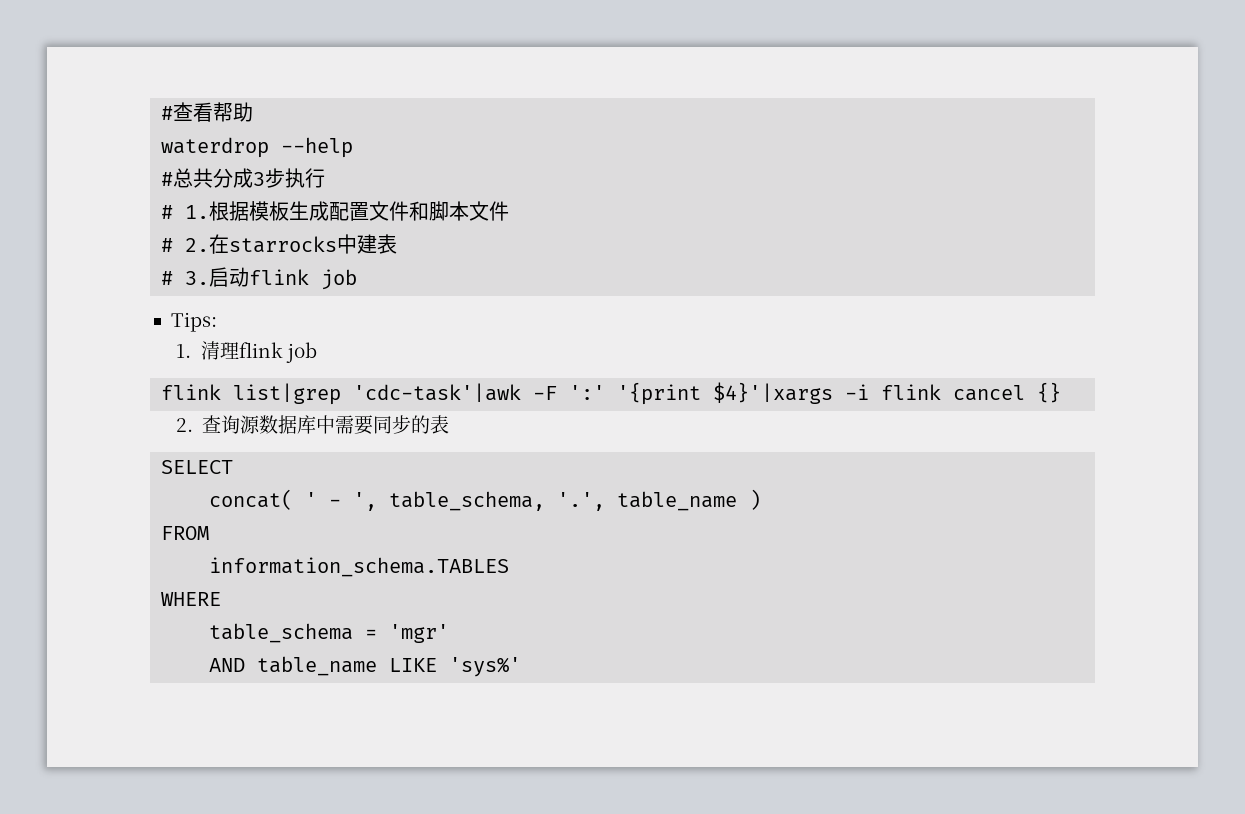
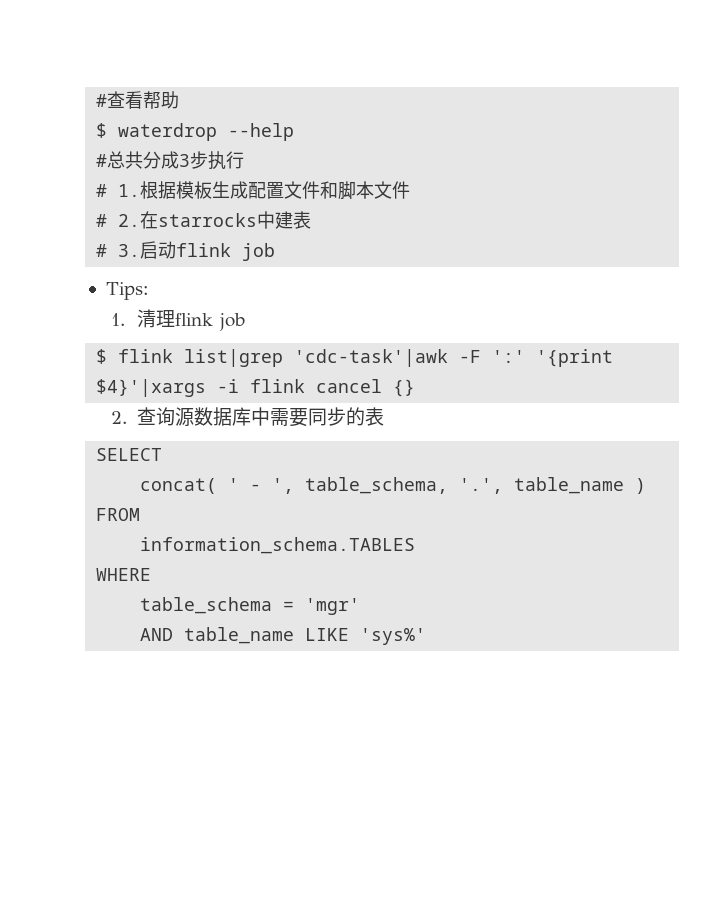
- waterdrop --help
+ $ waterdrop --help
- flink list|grep 'cdc-task'|awk -F ':' '{print $4}'|xargs -i flink cancel {}
+ $ flink list|grep 'cdc-task'|awk -F ':' '{print $4}'|xargs -i flink cancel {}

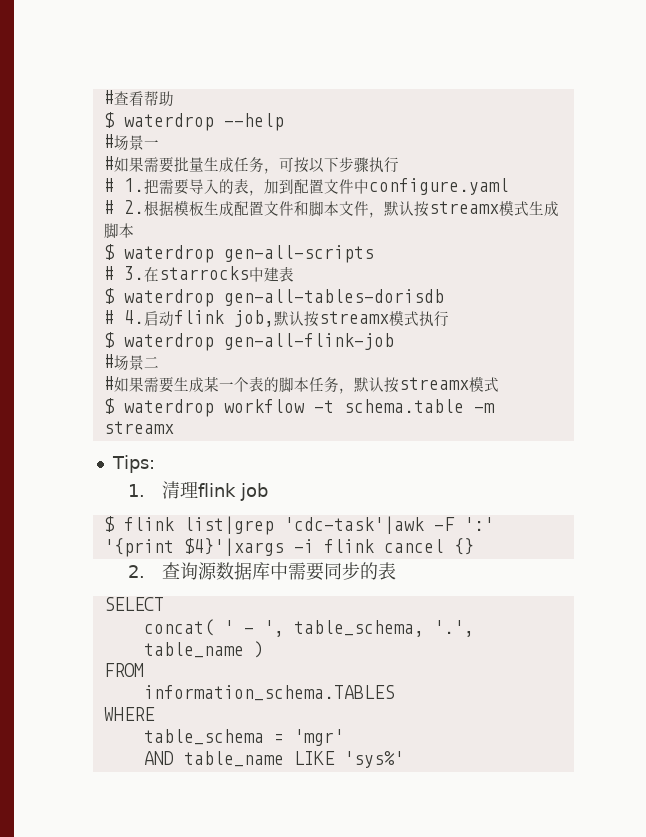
- #总共分成3步执行
- # 1.根据模板生成配置文件和脚本文件
- # 2.在starrocks中建表
+ #场景一
+ #如果需要批量生成任务，可按以下步骤执行
+ # 1.把需要导入的表，加到配置文件中configure.yaml
+ # 2.根据模板生成配置文件和脚本文件，默认按streamx模式生成脚本
+ $ waterdrop gen-all-scripts
+ # 3.在starrocks中建表
- # 3.启动flink job
+ $ waterdrop gen-all-tables-dorisdb
+ # 4.启动flink job,默认按streamx模式执行
+ $ waterdrop gen-all-flink-job
+ #场景二
+ #如果需要生成某一个表的脚本任务，默认按streamx模式
+ $ waterdrop workflow -t schema.table -m streamx

